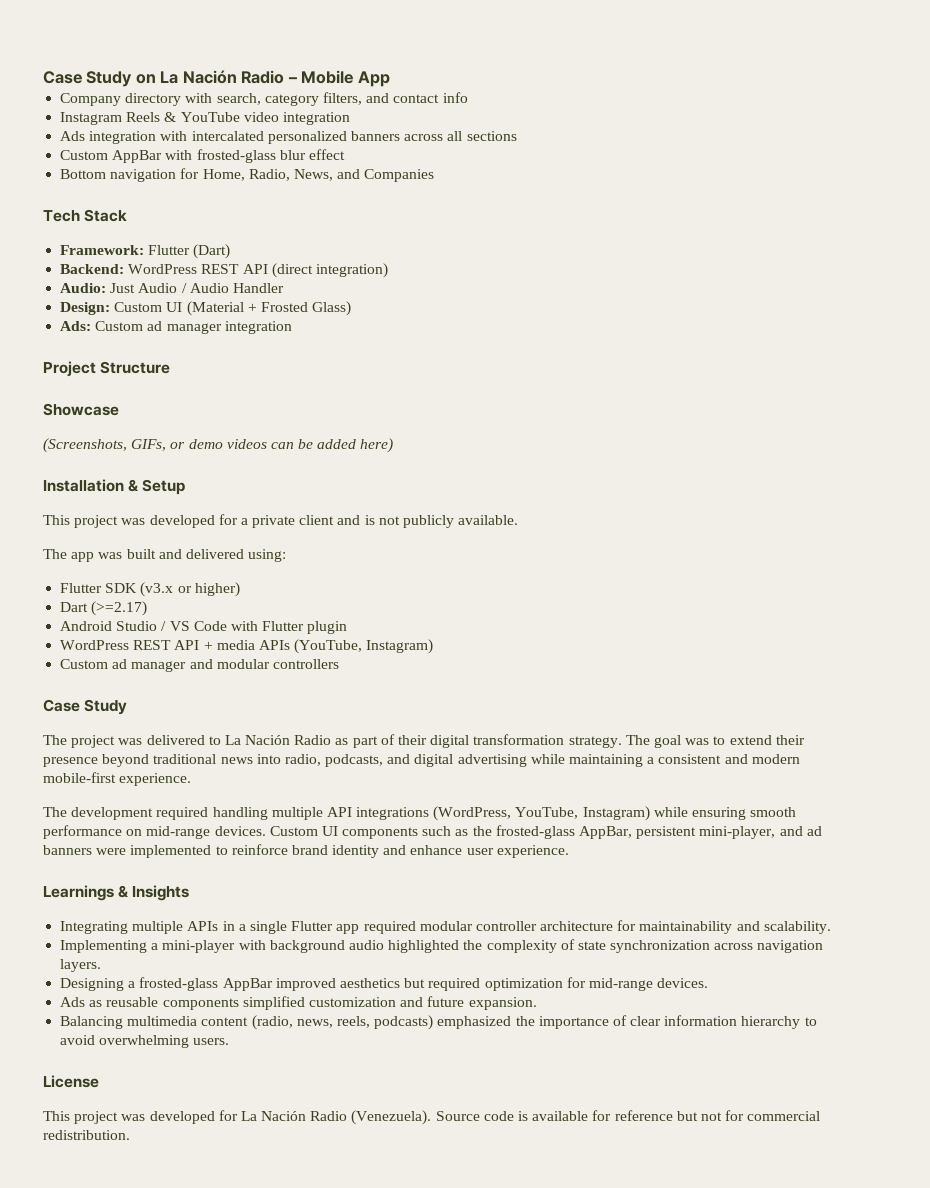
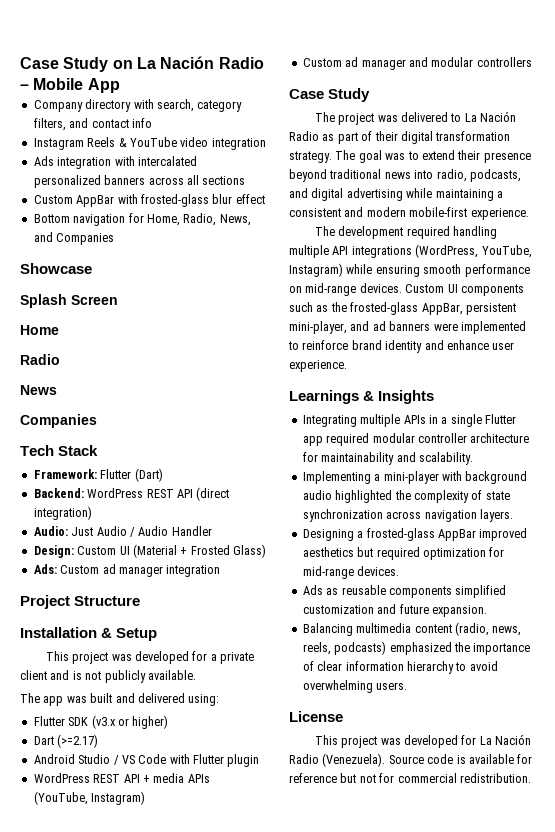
+ Showcase
+ Splash Screen
+ Home
+ Radio
+ News
+ Companies
- Showcase
- (Screenshots, GIFs, or demo videos can be added here)

